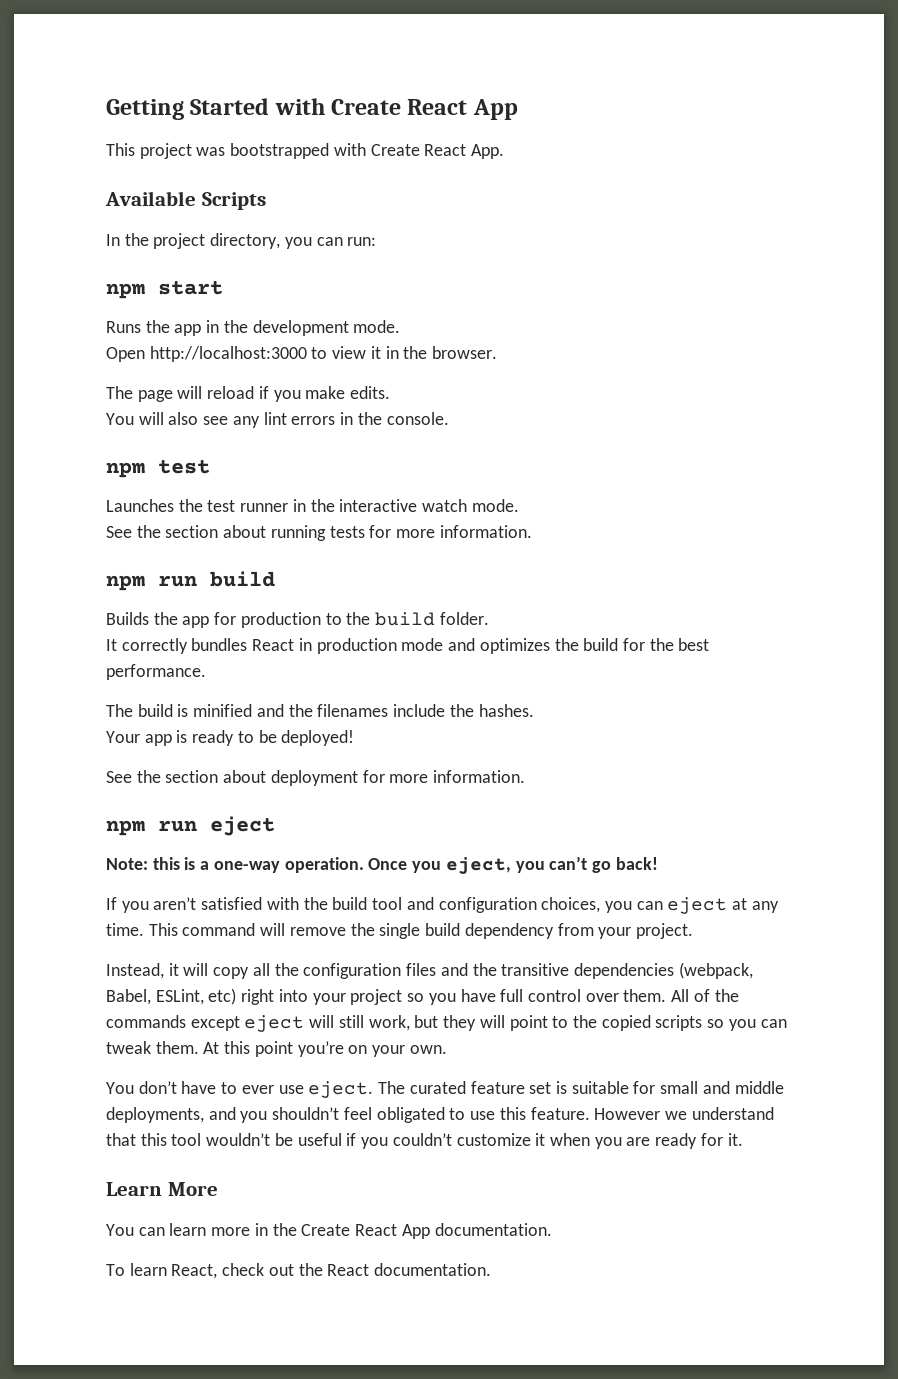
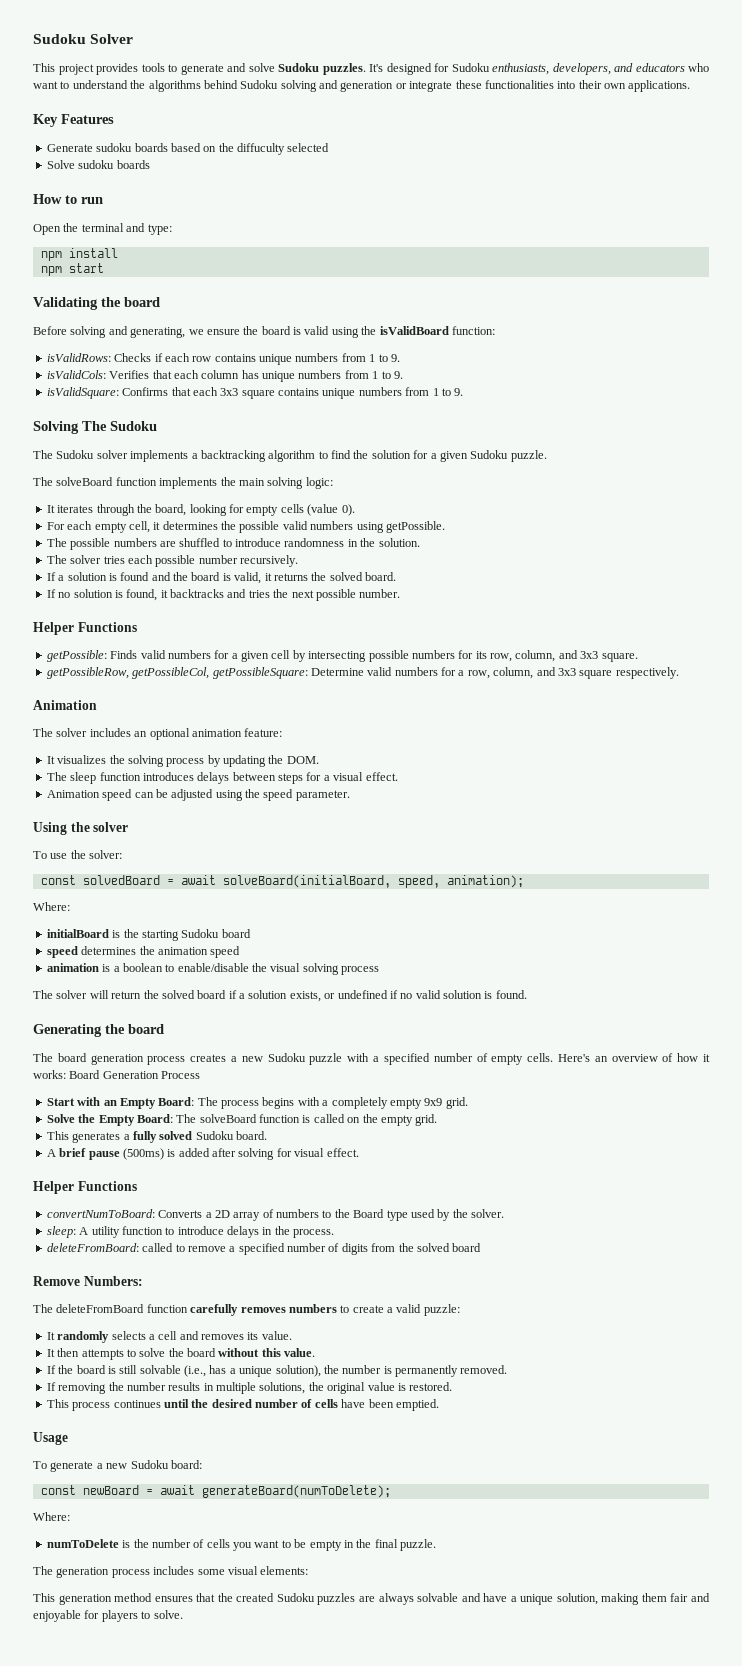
- Getting Started with Create React App
- This project was bootstrapped with Create React App.
- Available Scripts
- In the project directory, you can run:
+ Sudoku Solver
+ This project provides tools to generate and solve Sudoku puzzles. It's designed for Sudoku enthusiasts, developers, and educators who want to understand the algorithms behind Sudoku solving and generation or integrate these functionalities into their own applications.
+ Key Features
+ Generate sudoku boards based on the diffuculty selected
+ Solve sudoku boards
+ How to run
+ Open the terminal and type:
+ npm install
  npm start
- Runs the app in the development mode.
- Open http://localhost:3000 to view it in the browser.
- The page will reload if you make edits.
- You will also see any lint errors in the console.
- npm test
- Launches the test runner in the interactive watch mode.
- See the section about running tests for more information.
- npm run build
- Builds the app for production to the build folder.
- It correctly bundles React in production mode and optimizes the build for the best performance.
- The build is minified and the filenames include the hashes.
- Your app is ready to be deployed!
- See the section about deployment for more information.
- npm run eject
- Note: this is a one-way operation. Once you eject, you can’t go back!
- If you aren’t satisfied with the build tool and configuration choices, you can eject at any time. This command will remove the single build dependency from your project.
- Instead, it will copy all the configuration files and the transitive dependencies (webpack, Babel, ESLint, etc) right into your project so you have full control over them. All of the commands except eject will still work, but they will point to the copied scripts so you can tweak them. At this point you’re on your own.
- You don’t have to ever use eject. The curated feature set is suitable for small and middle deployments, and you shouldn’t feel obligated to use this feature. However we understand that this tool wouldn’t be useful if you couldn’t customize it when you are ready for it.
- Learn More
- You can learn more in the Create React App documentation.
- To learn React, check out the React documentation.
+ Validating the board
+ Before solving and generating, we ensure the board is valid using the isValidBoard function:
+ isValidRows: Checks if each row contains unique numbers from 1 to 9.
+ isValidCols: Verifies that each column has unique numbers from 1 to 9.
+ isValidSquare: Confirms that each 3x3 square contains unique numbers from 1 to 9.
+ Solving The Sudoku
+ The Sudoku solver implements a backtracking algorithm to find the solution for a given Sudoku puzzle.
+ The solveBoard function implements the main solving logic:
+ It iterates through the board, looking for empty cells (value 0).
+ For each empty cell, it determines the possible valid numbers using getPossible.
+ The possible numbers are shuffled to introduce randomness in the solution.
+ The solver tries each possible number recursively.
+ If a solution is found and the board is valid, it returns the solved board.
+ If no solution is found, it backtracks and tries the next possible number.
+ Helper Functions
+ getPossible: Finds valid numbers for a given cell by intersecting possible numbers for its row, column, and 3x3 square.
+ getPossibleRow, getPossibleCol, getPossibleSquare: Determine valid numbers for a row, column, and 3x3 square respectively.
+ Animation
+ The solver includes an optional animation feature:
+ It visualizes the solving process by updating the DOM.
+ The sleep function introduces delays between steps for a visual effect.
+ Animation speed can be adjusted using the speed parameter.
+ Using the solver
+ To use the solver:
+ const solvedBoard = await solveBoard(initialBoard, speed, animation);
+ Where:
+ initialBoard is the starting Sudoku board
+ speed determines the animation speed
+ animation is a boolean to enable/disable the visual solving process
+ The solver will return the solved board if a solution exists, or undefined if no valid solution is found.
+ Generating the board
+ The board generation process creates a new Sudoku puzzle with a specified number of empty cells. Here's an overview of how it works: Board Generation Process
+ Start with an Empty Board: The process begins with a completely empty 9x9 grid.
+ Solve the Empty Board: The solveBoard function is called on the empty grid.
+ This generates a fully solved Sudoku board.
+ A brief pause (500ms) is added after solving for visual effect.
+ Helper Functions
+ convertNumToBoard: Converts a 2D array of numbers to the Board type used by the solver.
+ sleep: A utility function to introduce delays in the process.
+ deleteFromBoard: called to remove a specified number of digits from the solved board
+ Remove Numbers:
+ The deleteFromBoard function carefully removes numbers to create a valid puzzle:
+ It randomly selects a cell and removes its value.
+ It then attempts to solve the board without this value.
+ If the board is still solvable (i.e., has a unique solution), the number is permanently removed.
+ If removing the number results in multiple solutions, the original value is restored.
+ This process continues until the desired number of cells have been emptied.
+ Usage
+ To generate a new Sudoku board:
+ const newBoard = await generateBoard(numToDelete);
+ Where:
+ numToDelete is the number of cells you want to be empty in the final puzzle.
+ The generation process includes some visual elements:
+ This generation method ensures that the created Sudoku puzzles are always solvable and have a unique solution, making them fair and enjoyable for players to solve.

